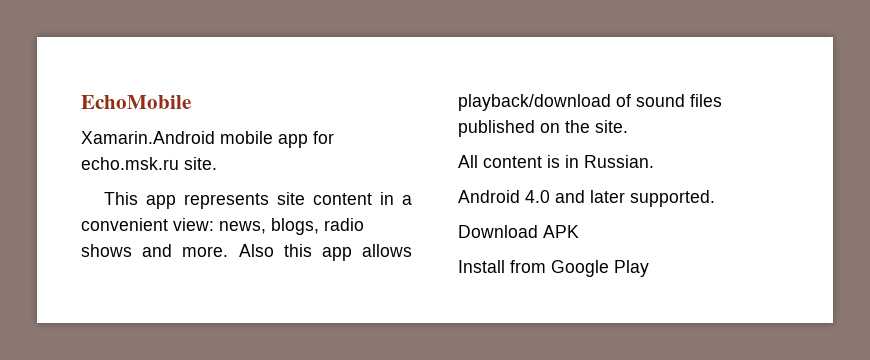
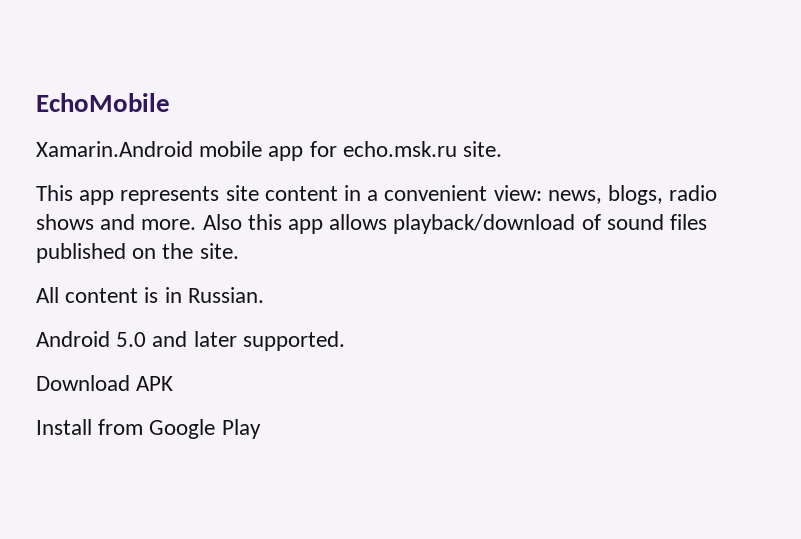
- Android 4.0 and later supported.
+ Android 5.0 and later supported.

